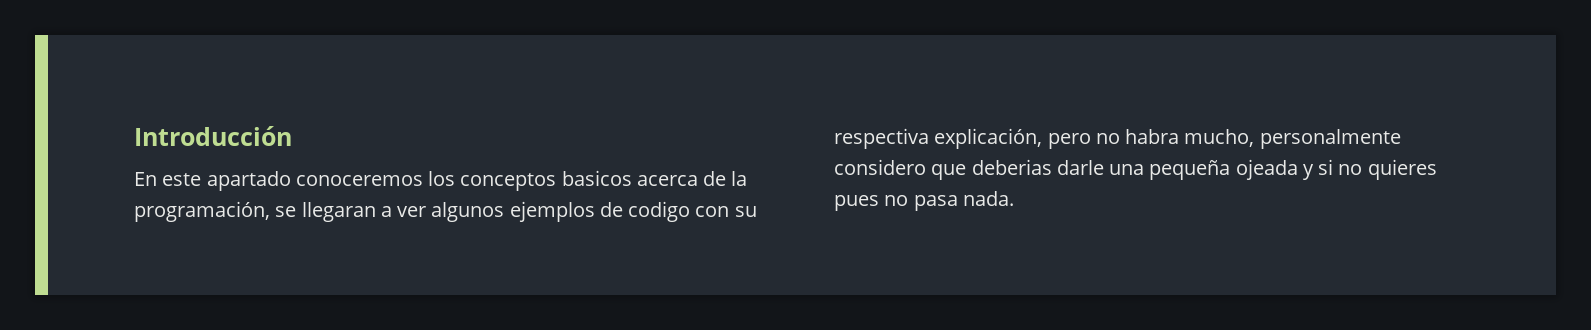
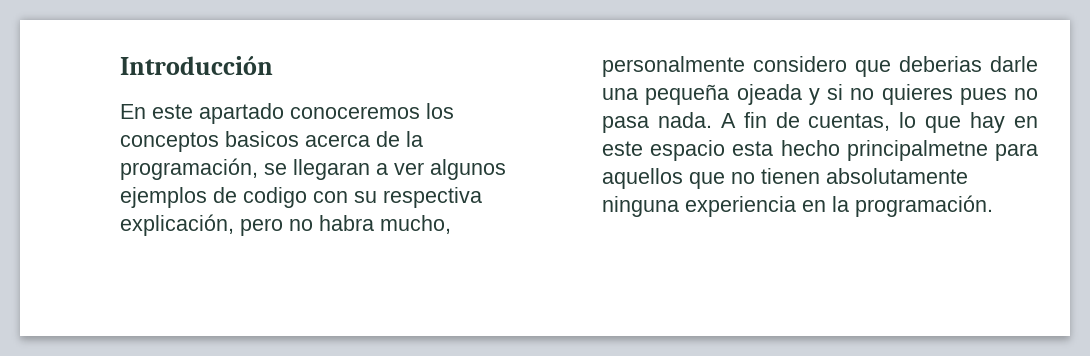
+ A fin de cuentas, lo que hay en este espacio esta hecho principalmetne para aquellos que no tienen absolutamente ninguna experiencia en la programación.

